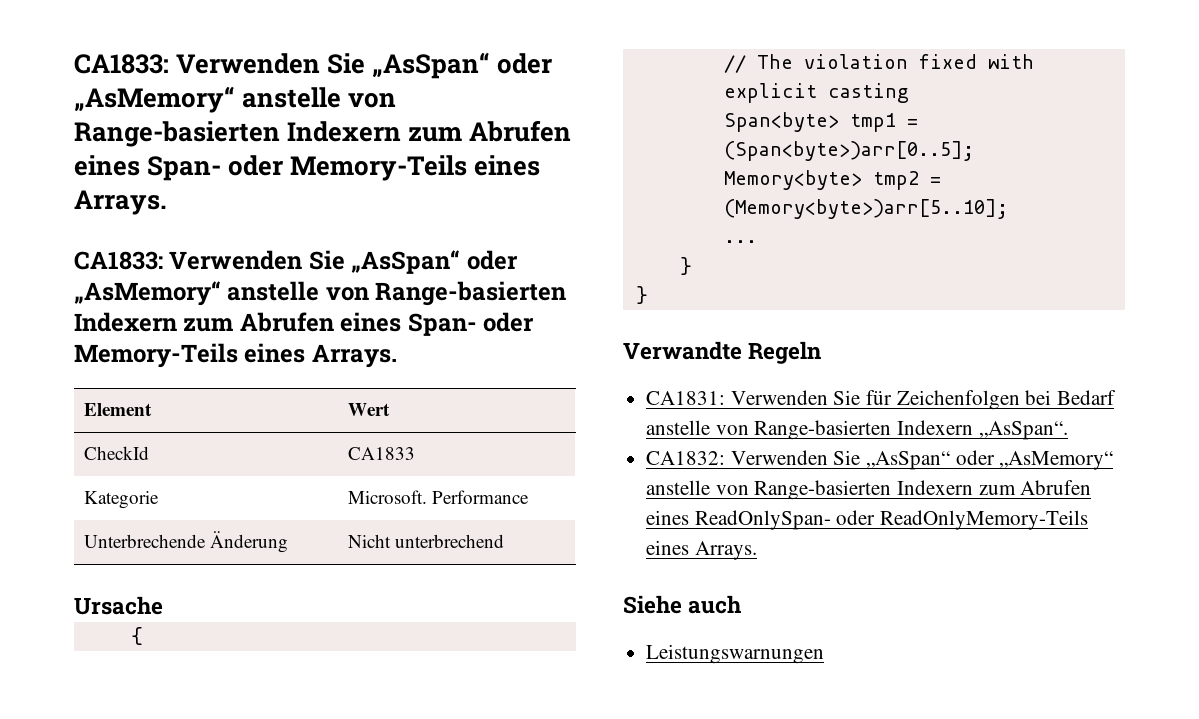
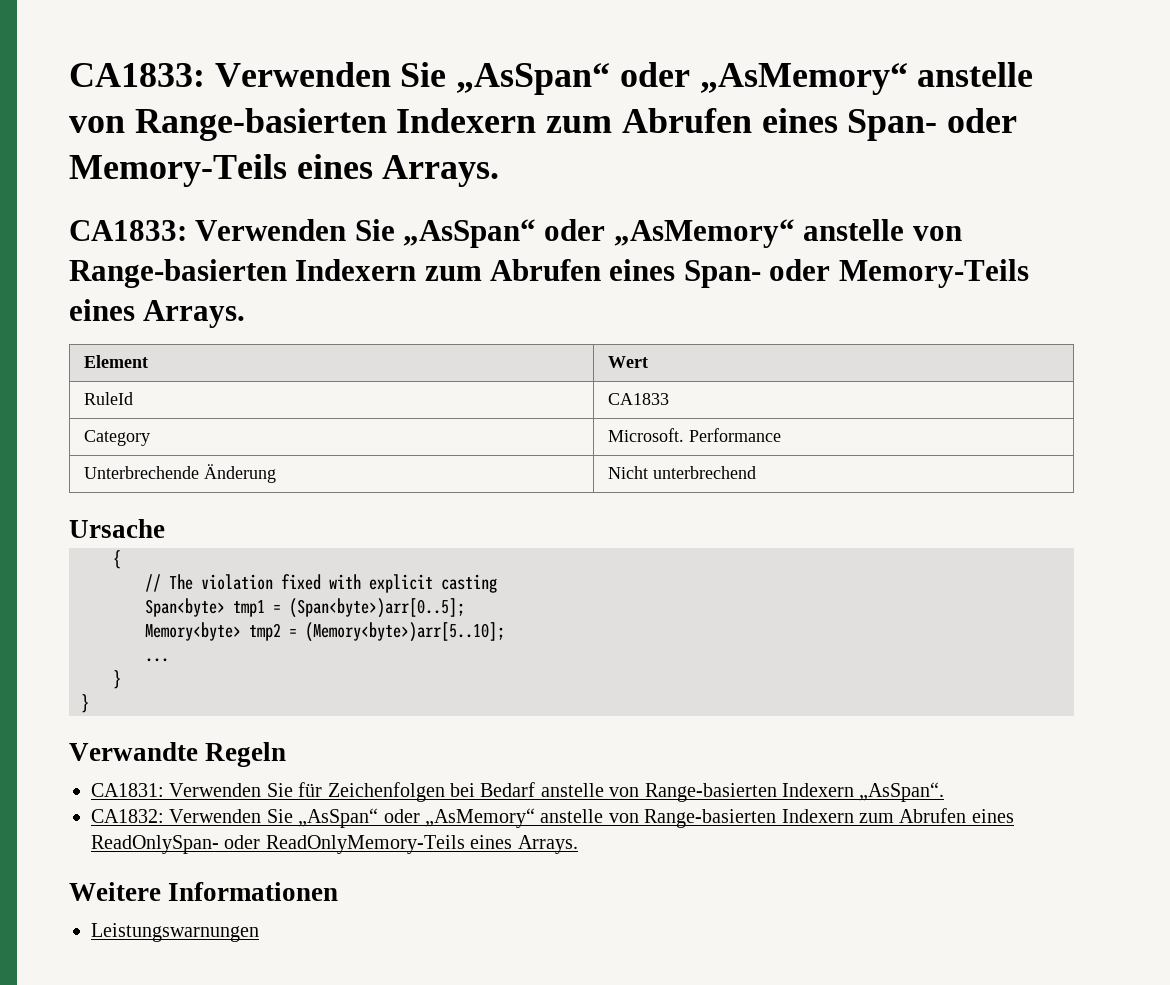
- CheckId | CA1833
+ RuleId | CA1833
- Kategorie | Microsoft. Performance
+ Category | Microsoft. Performance
- Siehe auch
+ Weitere Informationen

